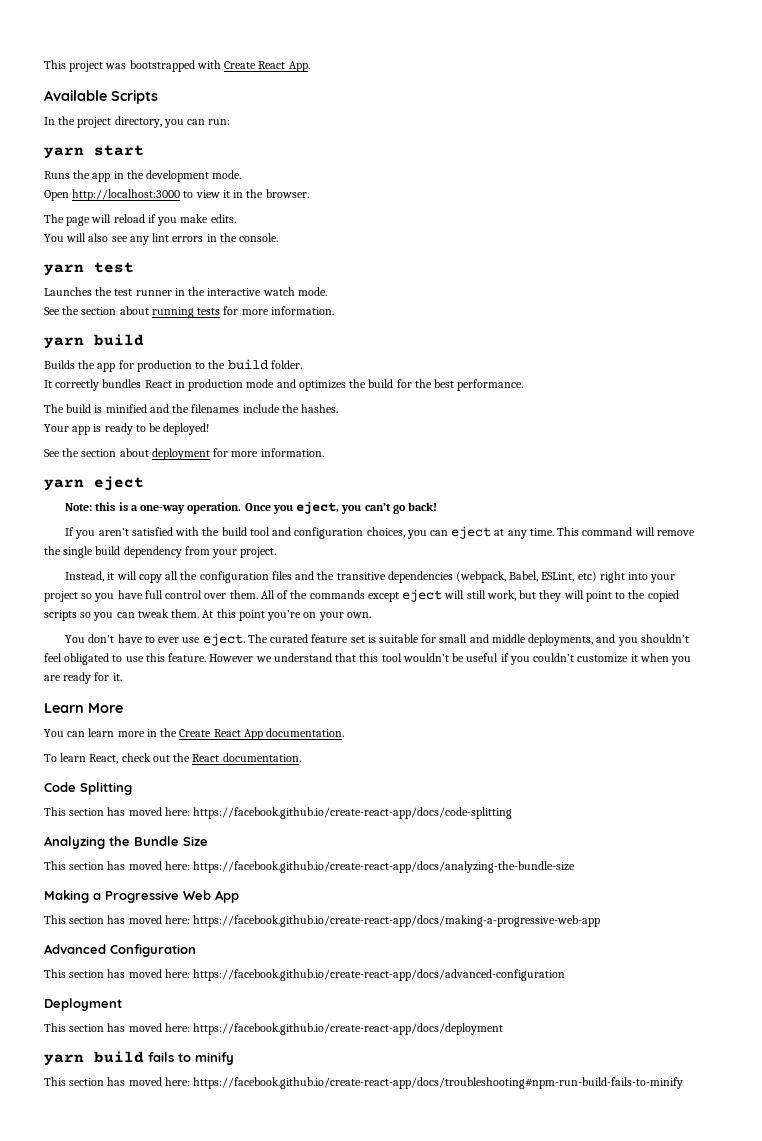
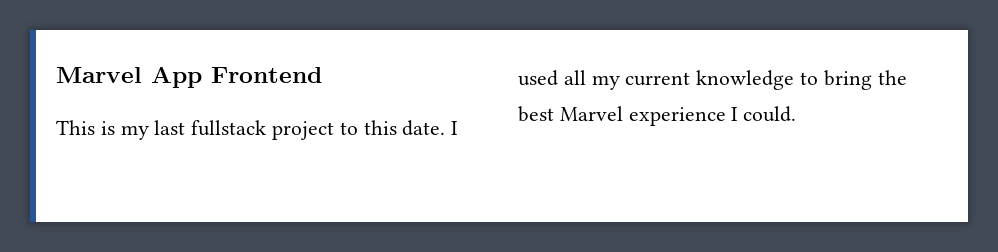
- This project was bootstrapped with Create React App.
- Available Scripts
- In the project directory, you can run:
- yarn start
- Runs the app in the development mode.
- Open http://localhost:3000 to view it in the browser.
- The page will reload if you make edits.
- You will also see any lint errors in the console.
- yarn test
- Launches the test runner in the interactive watch mode.
- See the section about running tests for more information.
- yarn build
- Builds the app for production to the build folder.
- It correctly bundles React in production mode and optimizes the build for the best performance.
- The build is minified and the filenames include the hashes.
- Your app is ready to be deployed!
- See the section about deployment for more information.
- yarn eject
- Note: this is a one-way operation. Once you eject, you can’t go back!
- If you aren’t satisfied with the build tool and configuration choices, you can eject at any time. This command will remove the single build dependency from your project.
- Instead, it will copy all the configuration files and the transitive dependencies (webpack, Babel, ESLint, etc) right into your project so you have full control over them. All of the commands except eject will still work, but they will point to the copied scripts so you can tweak them. At this point you’re on your own.
- You don’t have to ever use eject. The curated feature set is suitable for small and middle deployments, and you shouldn’t feel obligated to use this feature. However we understand that this tool wouldn’t be useful if you couldn’t customize it when you are ready for it.
- Learn More
- You can learn more in the Create React App documentation.
- To learn React, check out the React documentation.
- Code Splitting
- This section has moved here: https://facebook.github.io/create-react-app/docs/code-splitting
- Analyzing the Bundle Size
- This section has moved here: https://facebook.github.io/create-react-app/docs/analyzing-the-bundle-size
- Making a Progressive Web App
- This section has moved here: https://facebook.github.io/create-react-app/docs/making-a-progressive-web-app
- Advanced Configuration
- This section has moved here: https://facebook.github.io/create-react-app/docs/advanced-configuration
- Deployment
- This section has moved here: https://facebook.github.io/create-react-app/docs/deployment
- yarn build fails to minify
- This section has moved here: https://facebook.github.io/create-react-app/docs/troubleshooting#npm-run-build-fails-to-minify
+ Marvel App Frontend
+ This is my last fullstack project to this date. I used all my current knowledge to bring the best Marvel experience I could.

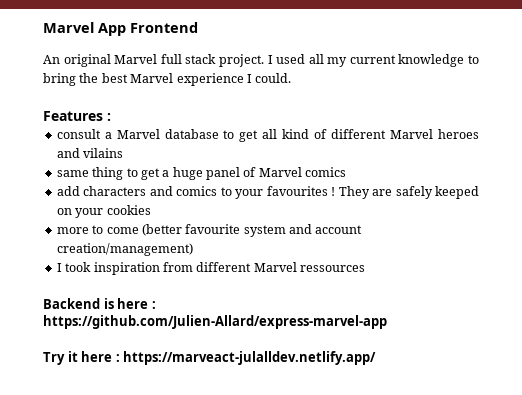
- This is my last fullstack project to this date.
+ An original Marvel full stack project.
+ Features :
+ consult a Marvel database to get all kind of different Marvel heroes and vilains
+ same thing to get a huge panel of Marvel comics
+ add characters and comics to your favourites ! They are safely keeped on your cookies
+ more to come (better favourite system and account creation/management)
+ I took inspiration from different Marvel ressources
+ Backend is here : https://github.com/Julien-Allard/express-marvel-app
+ Try it here : https://marveact-julalldev.netlify.app/

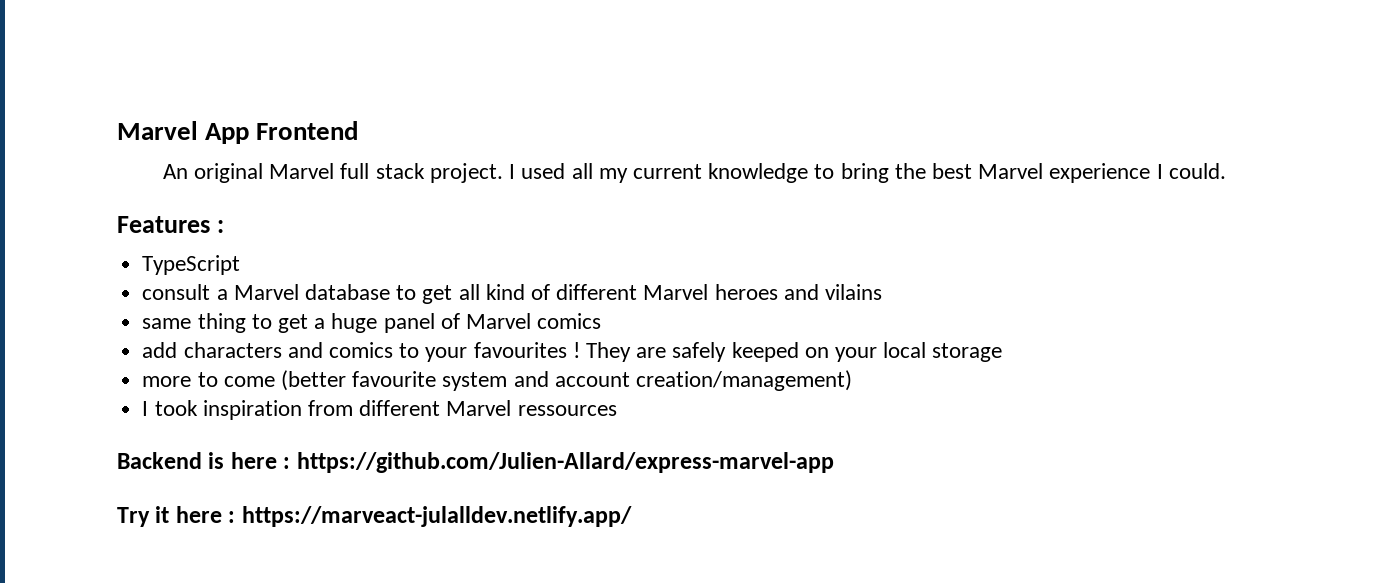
+ TypeScript
- They are safely keeped on your cookies
+ They are safely keeped on your local storage

